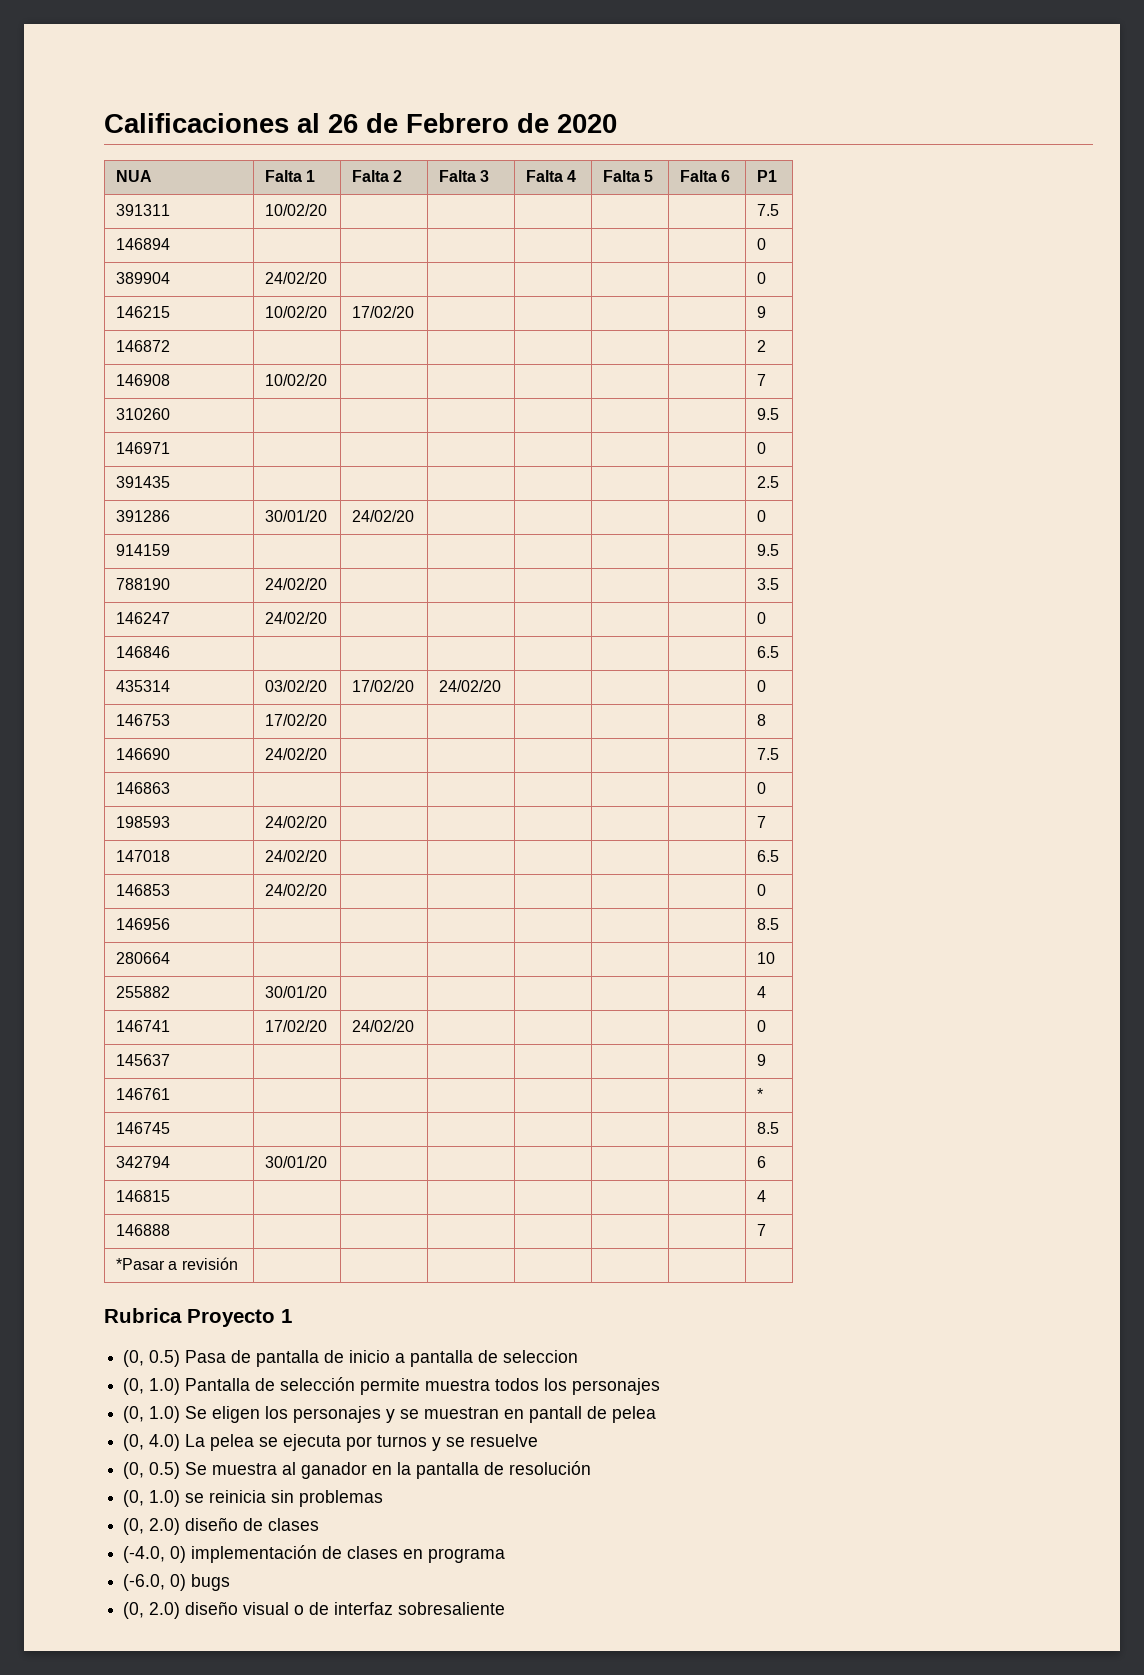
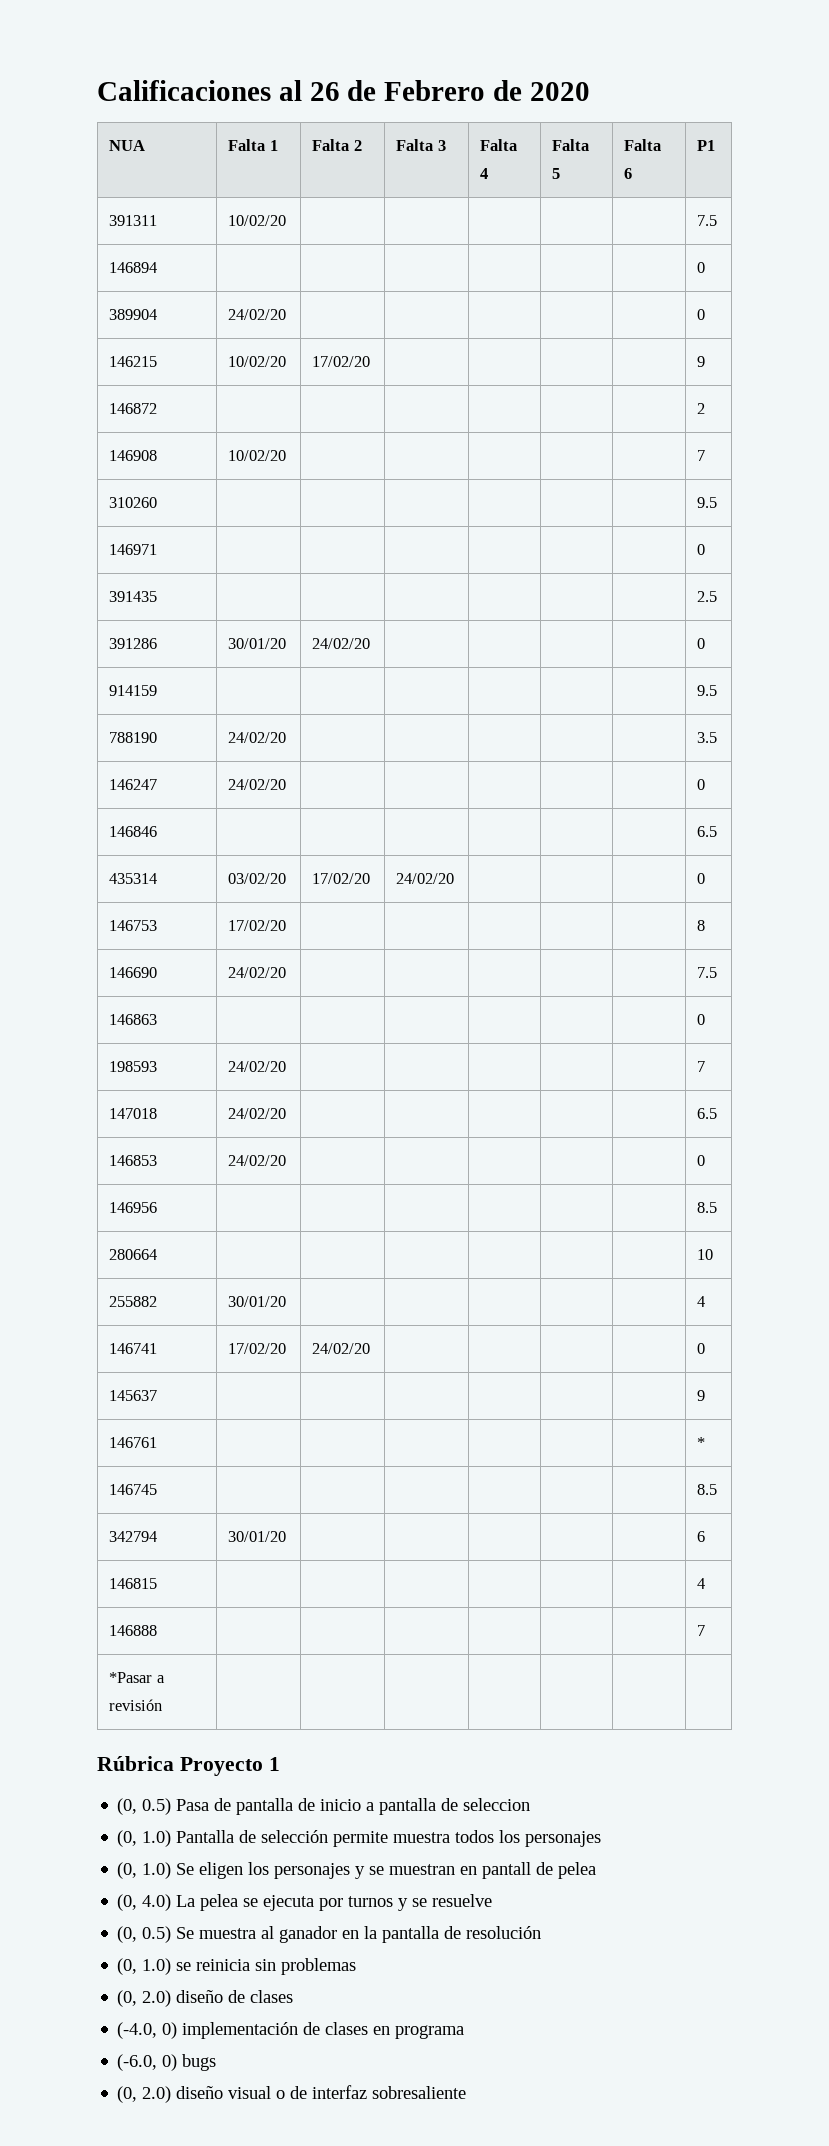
- Rubrica Proyecto 1
+ Rúbrica Proyecto 1

